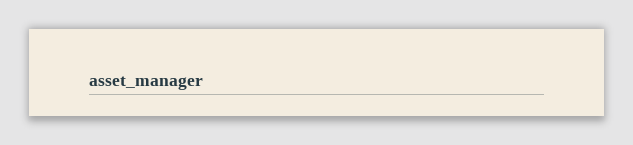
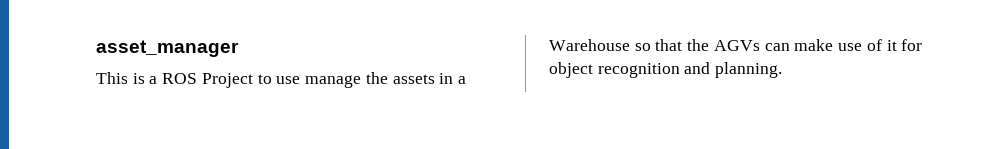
+ This is a ROS Project to use manage the assets in a Warehouse so that the AGVs can make use of it for object recognition and planning.

